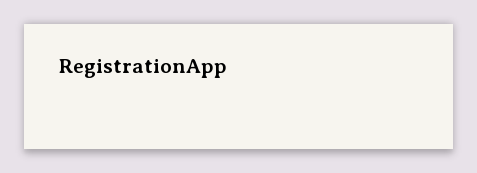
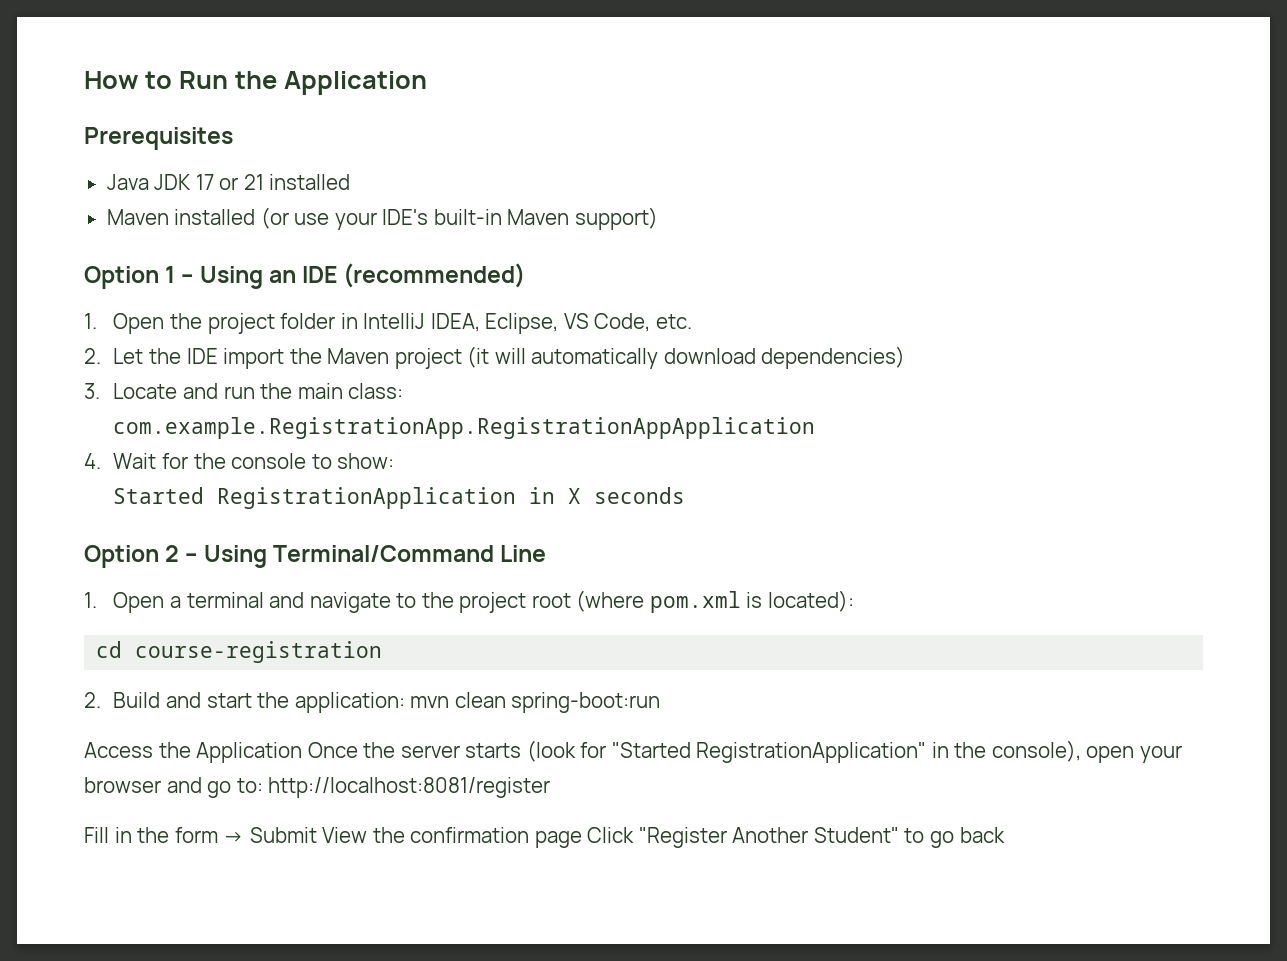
- RegistrationApp
+ How to Run the Application
+ Prerequisites
+ Java JDK 17 or 21 installed
+ Maven installed (or use your IDE's built-in Maven support)
+ Option 1 – Using an IDE (recommended)
+ 1. Open the project folder in IntelliJ IDEA, Eclipse, VS Code, etc.
+ 2. Let the IDE import the Maven project (it will automatically download dependencies)
+ 3. Locate and run the main class:
+ com.example.RegistrationApp.RegistrationAppApplication
+ 4. Wait for the console to show:
+ Started RegistrationApplication in X seconds
+ Option 2 – Using Terminal/Command Line
+ 1. Open a terminal and navigate to the project root (where pom.xml is located):
+ cd course-registration
+ 2. Build and start the application: mvn clean spring-boot:run
+ Access the Application Once the server starts (look for "Started RegistrationApplication" in the console), open your browser and go to: http://localhost:8081/register
+ Fill in the form → Submit View the confirmation page Click "Register Another Student" to go back

